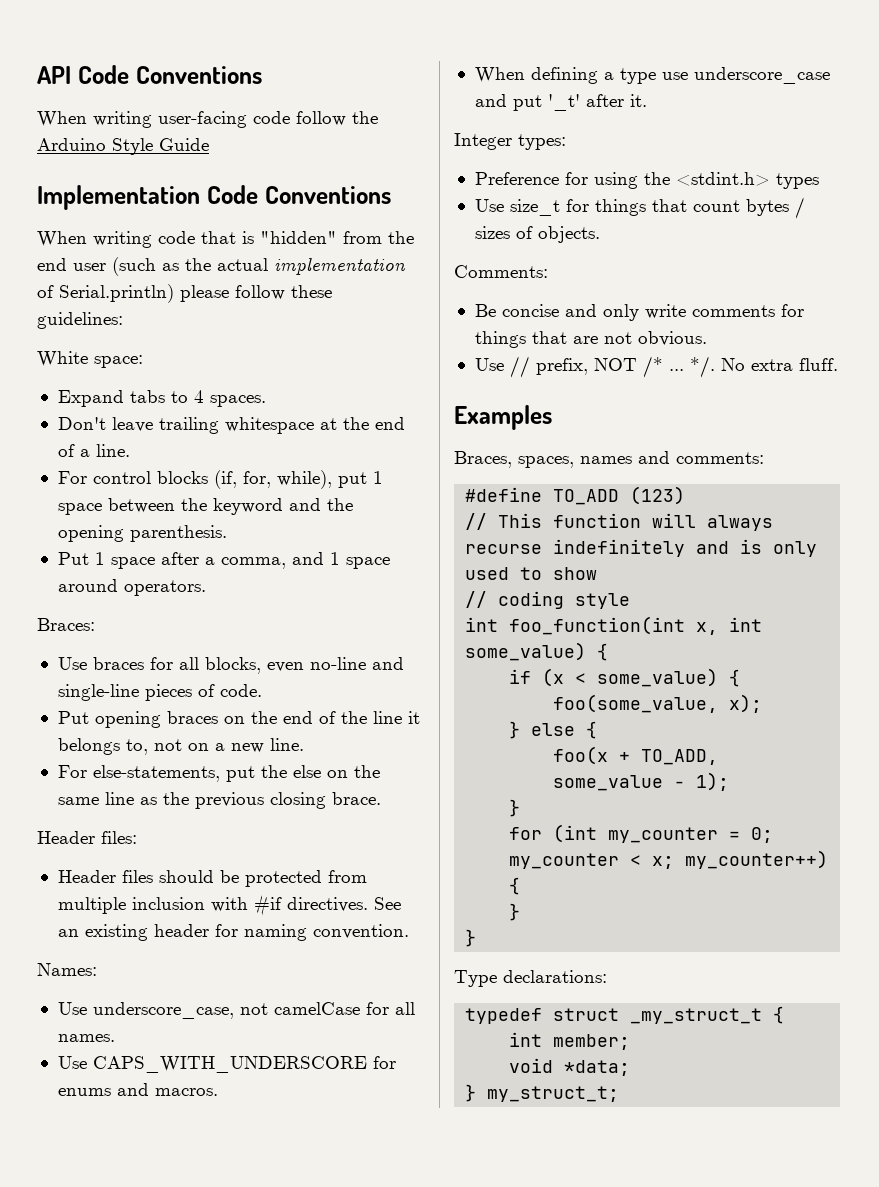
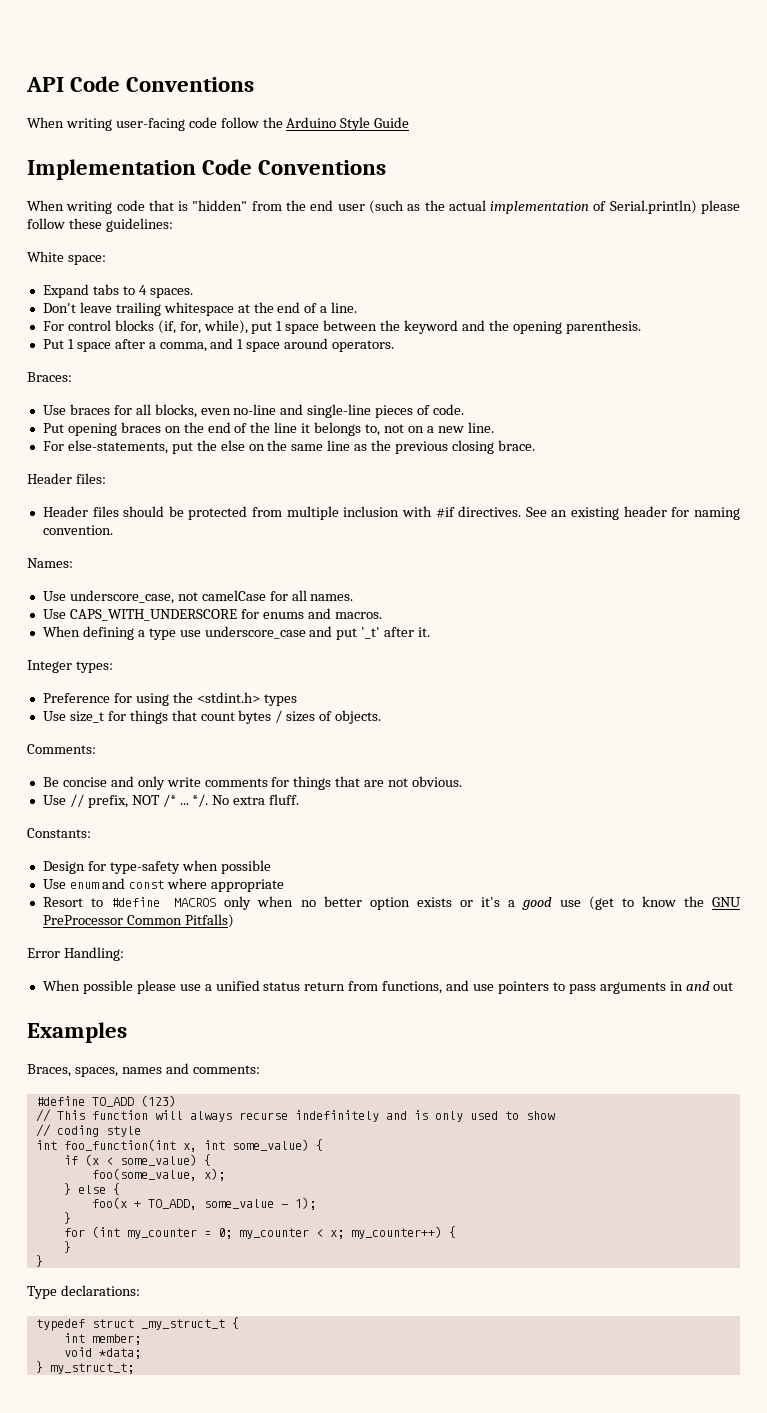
+ Constants:
+ Design for type-safety when possible
+ Use enum and const where appropriate
+ Resort to #define MACROS only when no better option exists or it's a good use (get to know the GNU PreProcessor Common Pitfalls)
+ Error Handling:
+ When possible please use a unified status return from functions, and use pointers to pass arguments in and out

